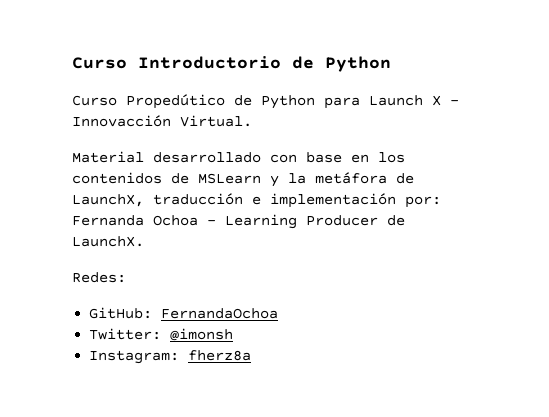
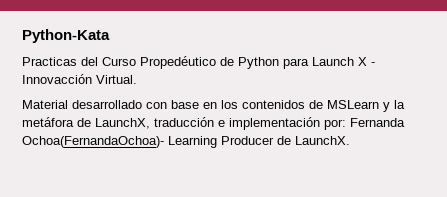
- Curso Introductorio de Python
- Curso Propedútico de Python para Launch X - Innovacción Virtual.
+ Python-Kata
+ Practicas del Curso Propedéutico de Python para Launch X - Innovacción Virtual.
- Material desarrollado con base en los contenidos de MSLearn y la metáfora de LaunchX, traducción e implementación por: Fernanda Ochoa - Learning Producer de LaunchX.
+ Material desarrollado con base en los contenidos de MSLearn y la metáfora de LaunchX, traducción e implementación por: Fernanda Ochoa(FernandaOchoa)- Learning Producer de LaunchX.
- Redes:
- GitHub: FernandaOchoa
- Twitter: @imonsh
- Instagram: fherz8a

